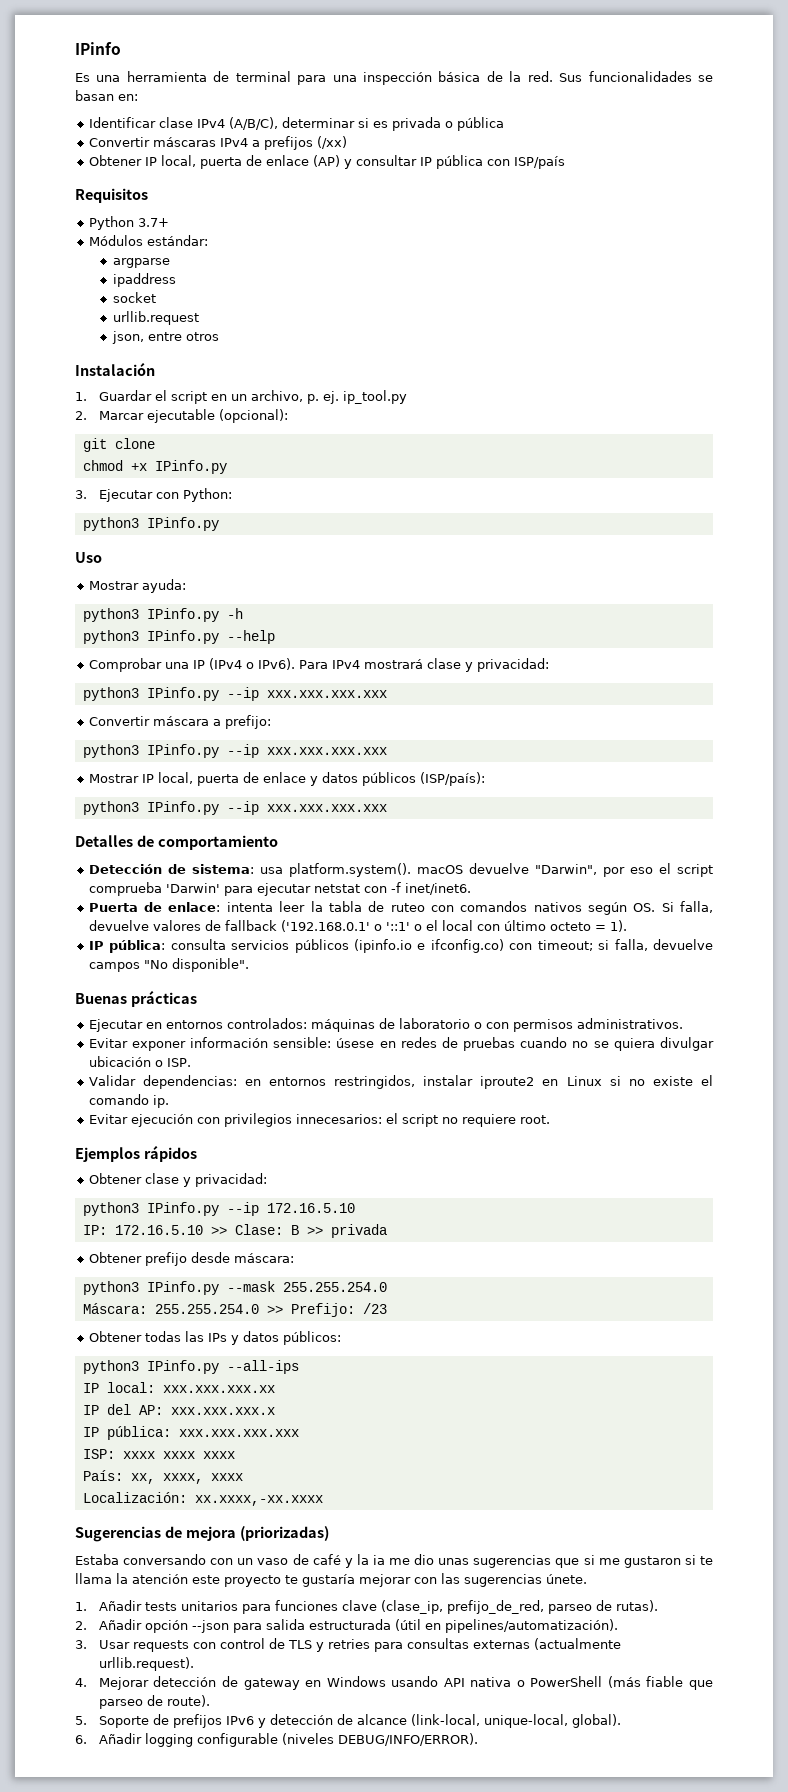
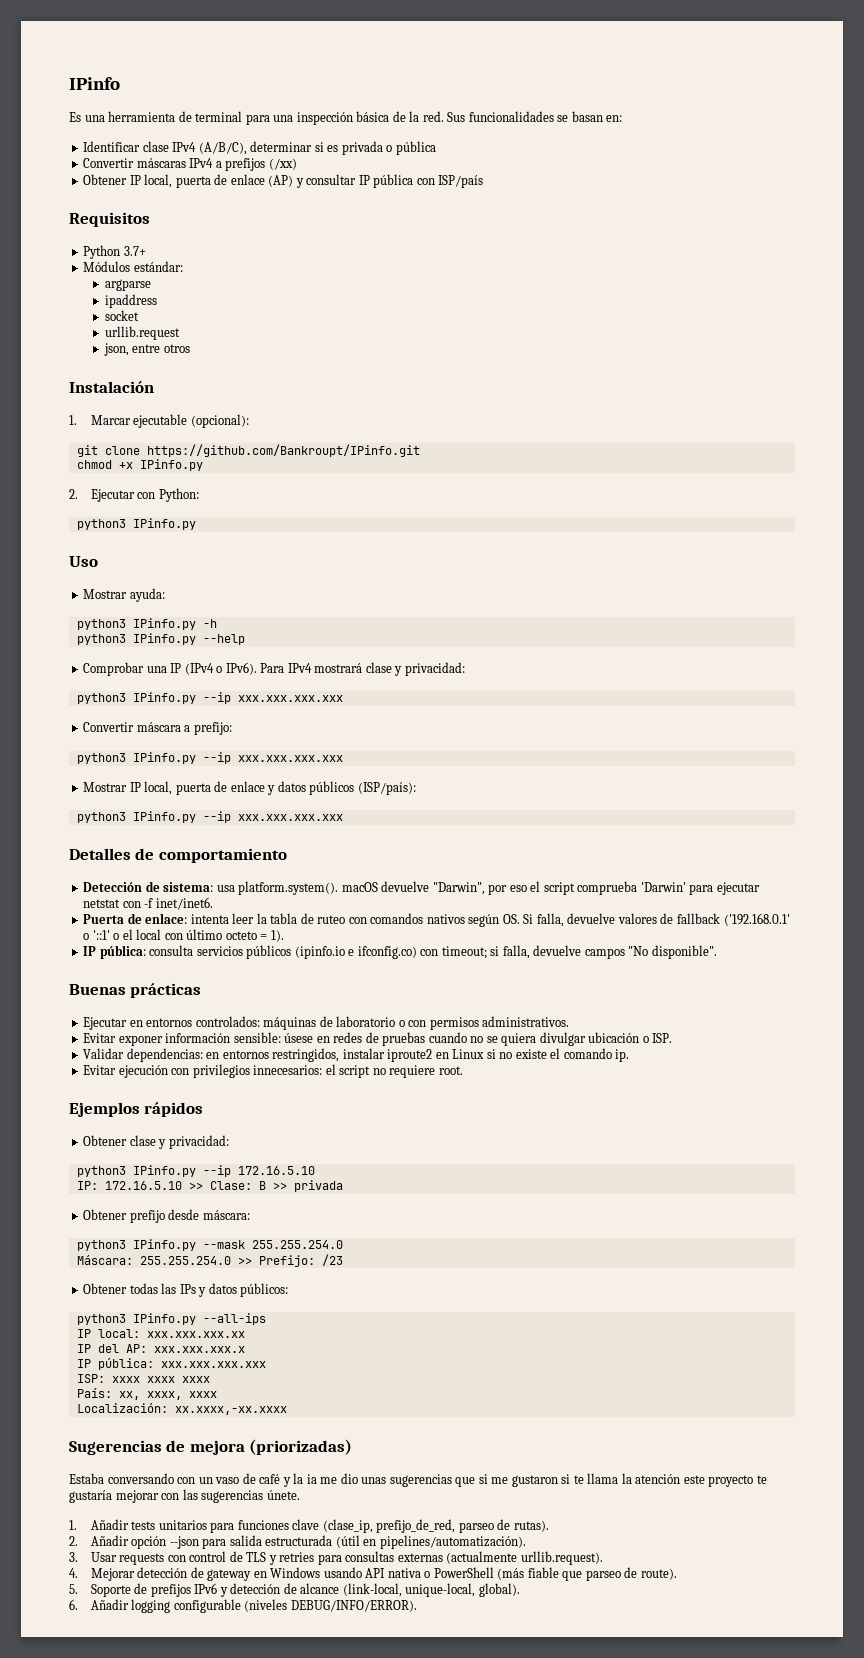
- 1. Guardar el script en un archivo, p. ej. ip_tool.py
- 2. Marcar ejecutable (opcional):
+ 1. Marcar ejecutable (opcional):
- git clone
+ git clone https://github.com/Bankroupt/IPinfo.git
- 3. Ejecutar con Python:
+ 2. Ejecutar con Python:

